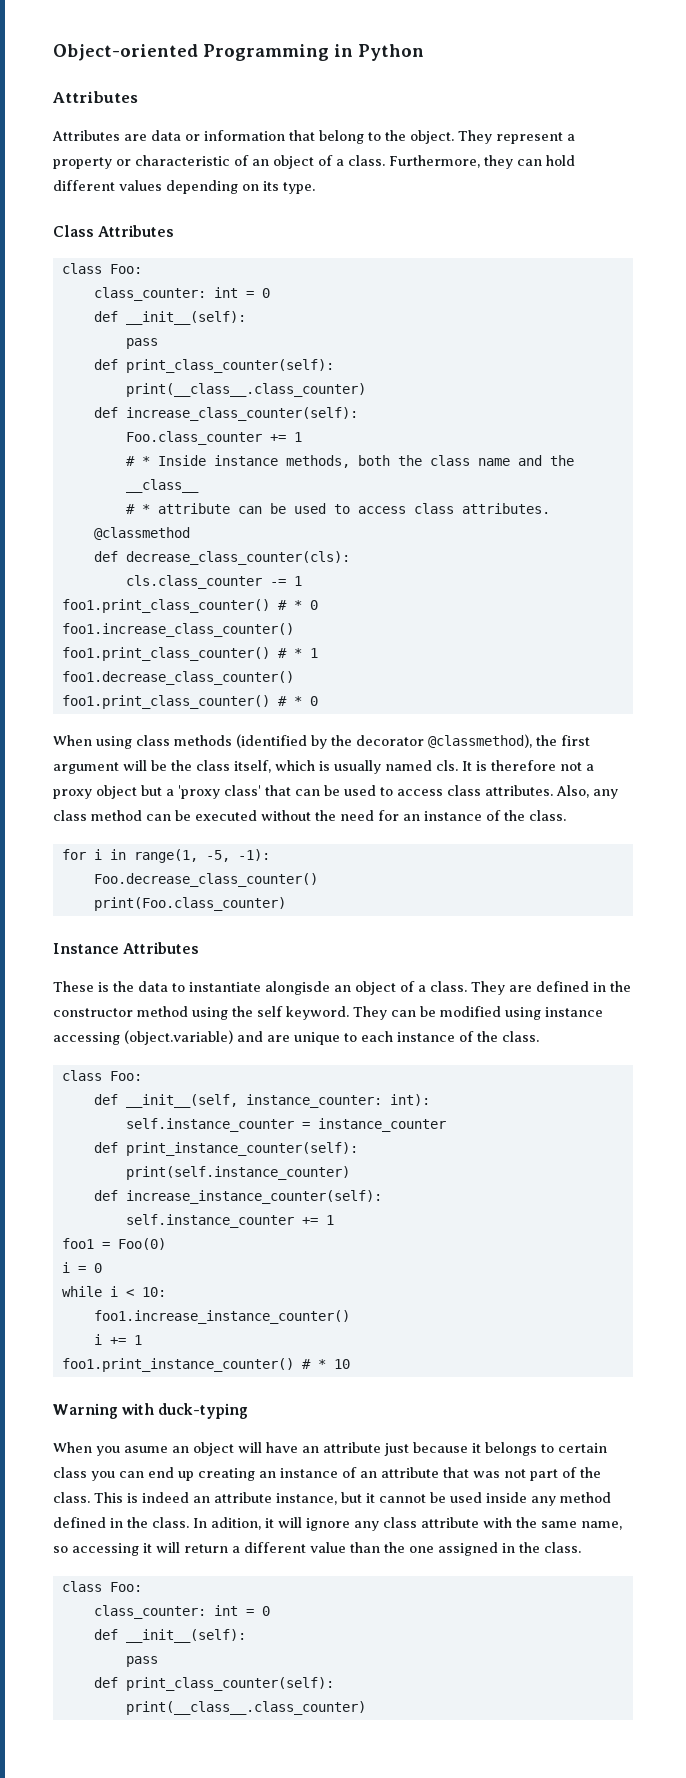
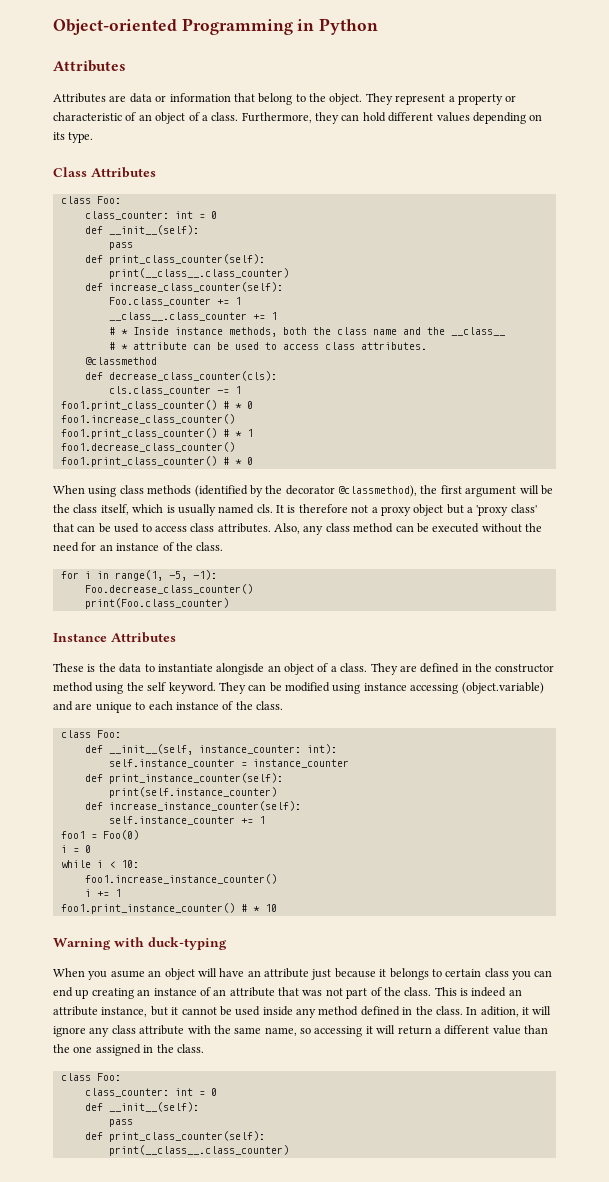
+ __class__.class_counter += 1

